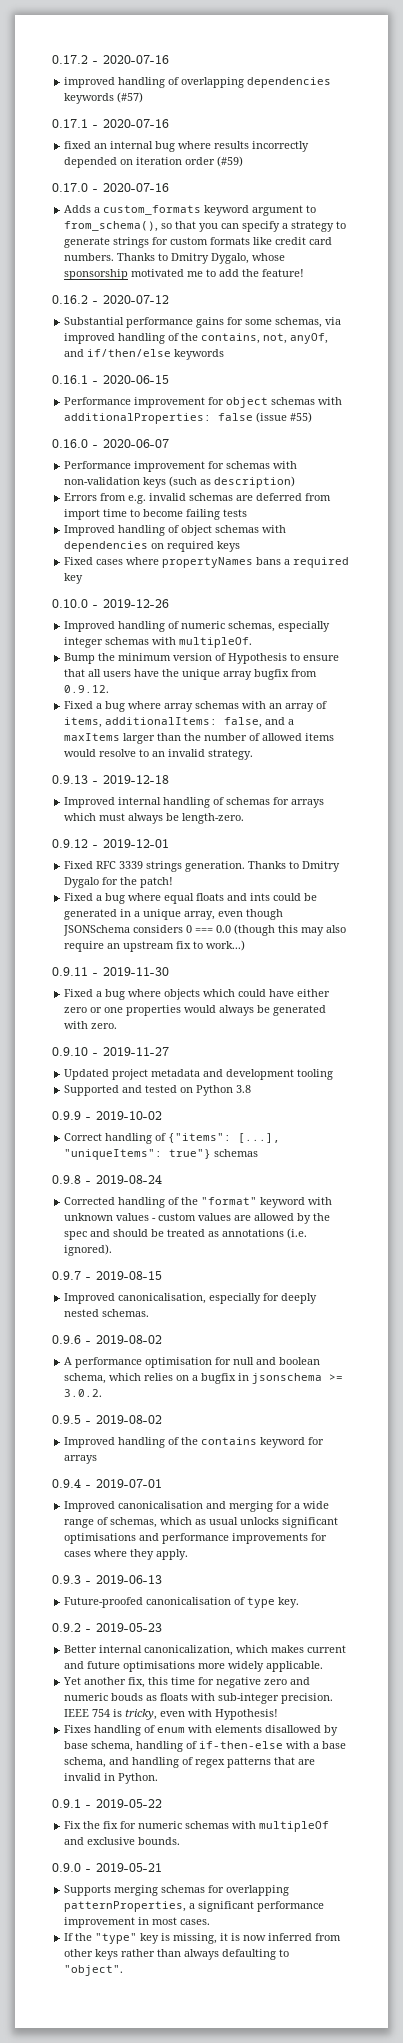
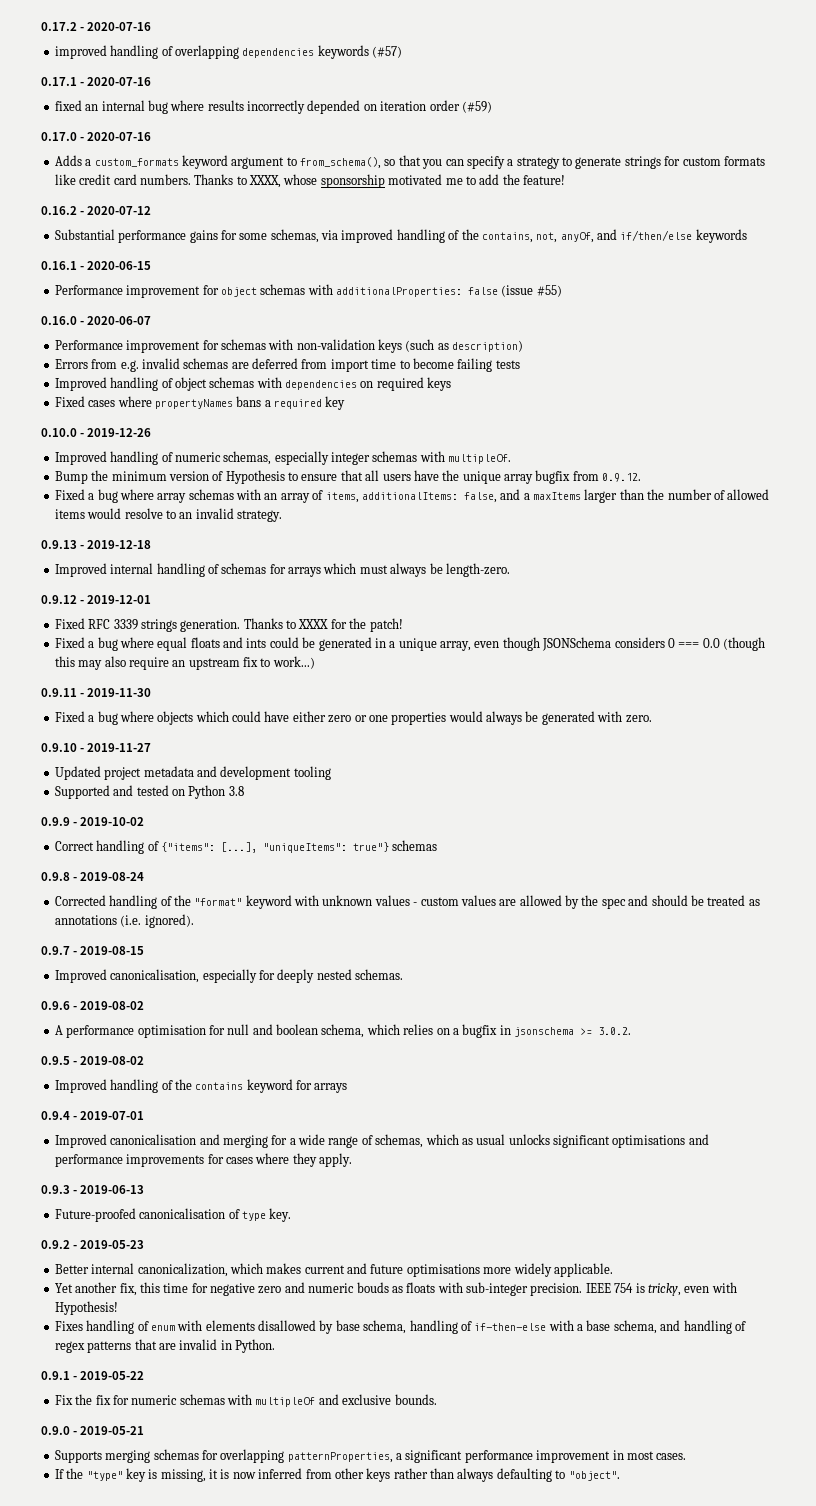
- Thanks to Dmitry Dygalo, whose sponsorship motivated me to add the feature!
+ Thanks to XXXX, whose sponsorship motivated me to add the feature!
- Thanks to Dmitry Dygalo for the patch!
+ Thanks to XXXX for the patch!

